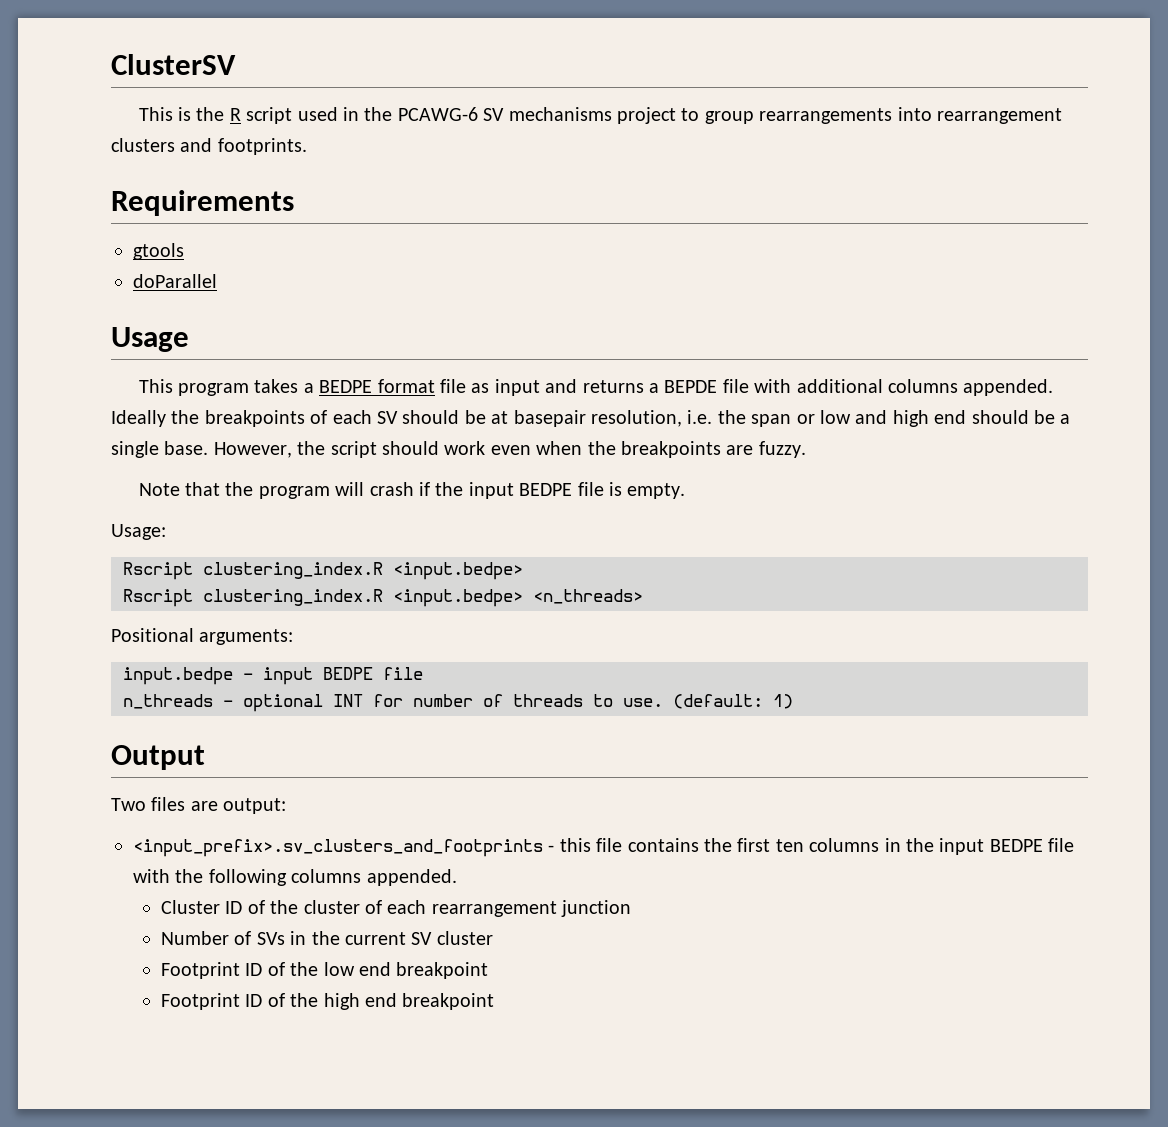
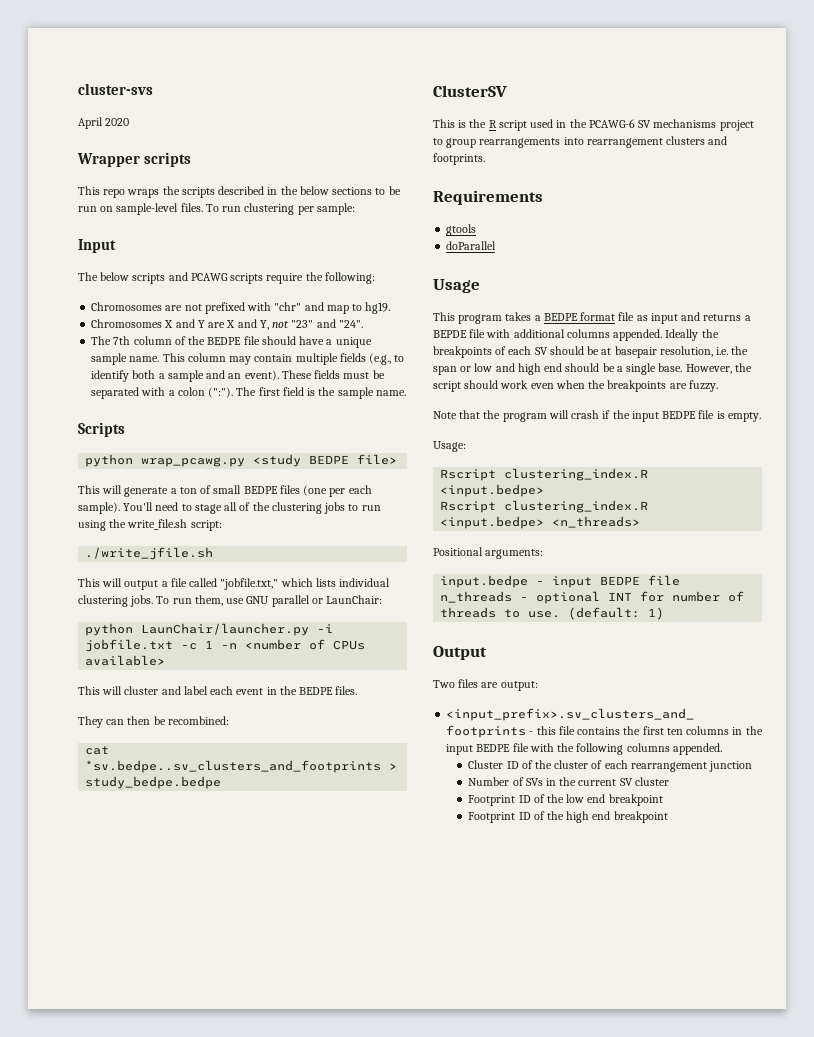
+ cluster-svs
+ April 2020
+ Wrapper scripts
+ This repo wraps the scripts described in the below sections to be run on sample-level files. To run clustering per sample:
+ Input
+ The below scripts and PCAWG scripts require the following:
+ Chromosomes are not prefixed with "chr" and map to hg19.
+ Chromosomes X and Y are X and Y, not "23" and "24".
+ The 7th column of the BEDPE file should have a unique sample name. This column may contain multiple fields (e.g., to identify both a sample and an event). These fields must be separated with a colon (":"). The first field is the sample name.
+ Scripts
+ python wrap_pcawg.py <study BEDPE file>
+ This will generate a ton of small BEDPE files (one per each sample). You'll need to stage all of the clustering jobs to run using the write_file.sh script:
+ ./write_jfile.sh
+ This will output a file called "jobfile.txt," which lists individual clustering jobs. To run them, use GNU parallel or LaunChair:
+ python LaunChair/launcher.py -i jobfile.txt -c 1 -n <number of CPUs available>
+ This will cluster and label each event in the BEDPE files.
+ They can then be recombined:
+ cat *sv.bedpe..sv_clusters_and_footprints > study_bedpe.bedpe

